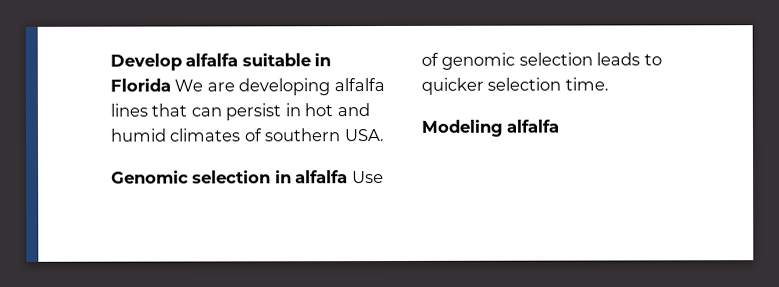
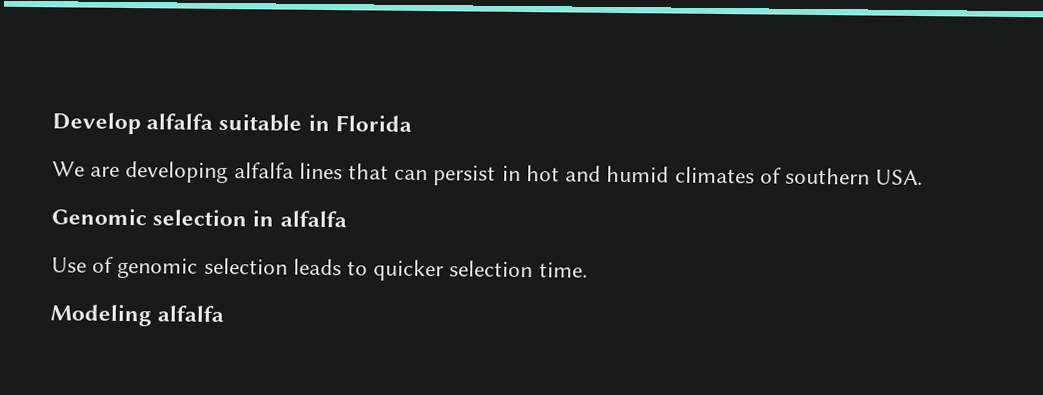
- Develop alfalfa suitable in Florida We are developing alfalfa lines that can persist in hot and humid climates of southern USA.
+ Develop alfalfa suitable in Florida
+ We are developing alfalfa lines that can persist in hot and humid climates of southern USA.
- Genomic selection in alfalfa Use of genomic selection leads to quicker selection time.
+ Genomic selection in alfalfa
+ Use of genomic selection leads to quicker selection time.

